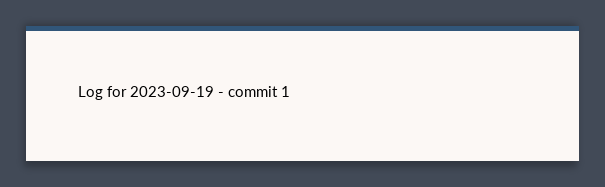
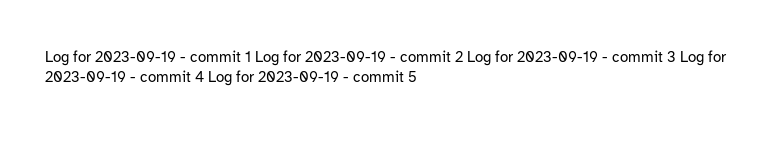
- Log for 2023-09-19 - commit 1
+ Log for 2023-09-19 - commit 1 Log for 2023-09-19 - commit 2 Log for 2023-09-19 - commit 3 Log for 2023-09-19 - commit 4 Log for 2023-09-19 - commit 5

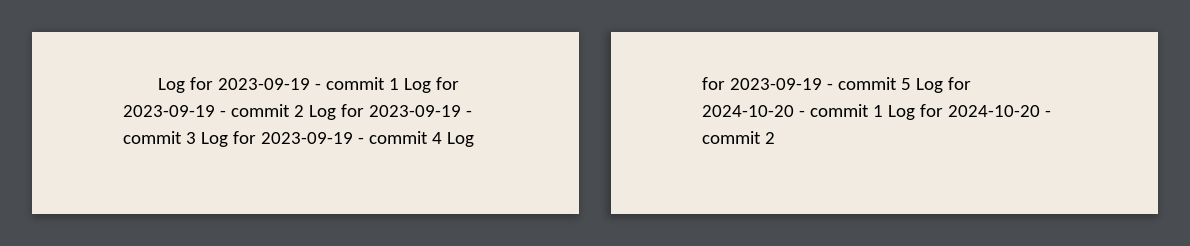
- Log for 2023-09-19 - commit 1 Log for 2023-09-19 - commit 2 Log for 2023-09-19 - commit 3 Log for 2023-09-19 - commit 4 Log for 2023-09-19 - commit 5
+ Log for 2023-09-19 - commit 1 Log for 2023-09-19 - commit 2 Log for 2023-09-19 - commit 3 Log for 2023-09-19 - commit 4 Log for 2023-09-19 - commit 5 Log for 2024-10-20 - commit 1 Log for 2024-10-20 - commit 2

